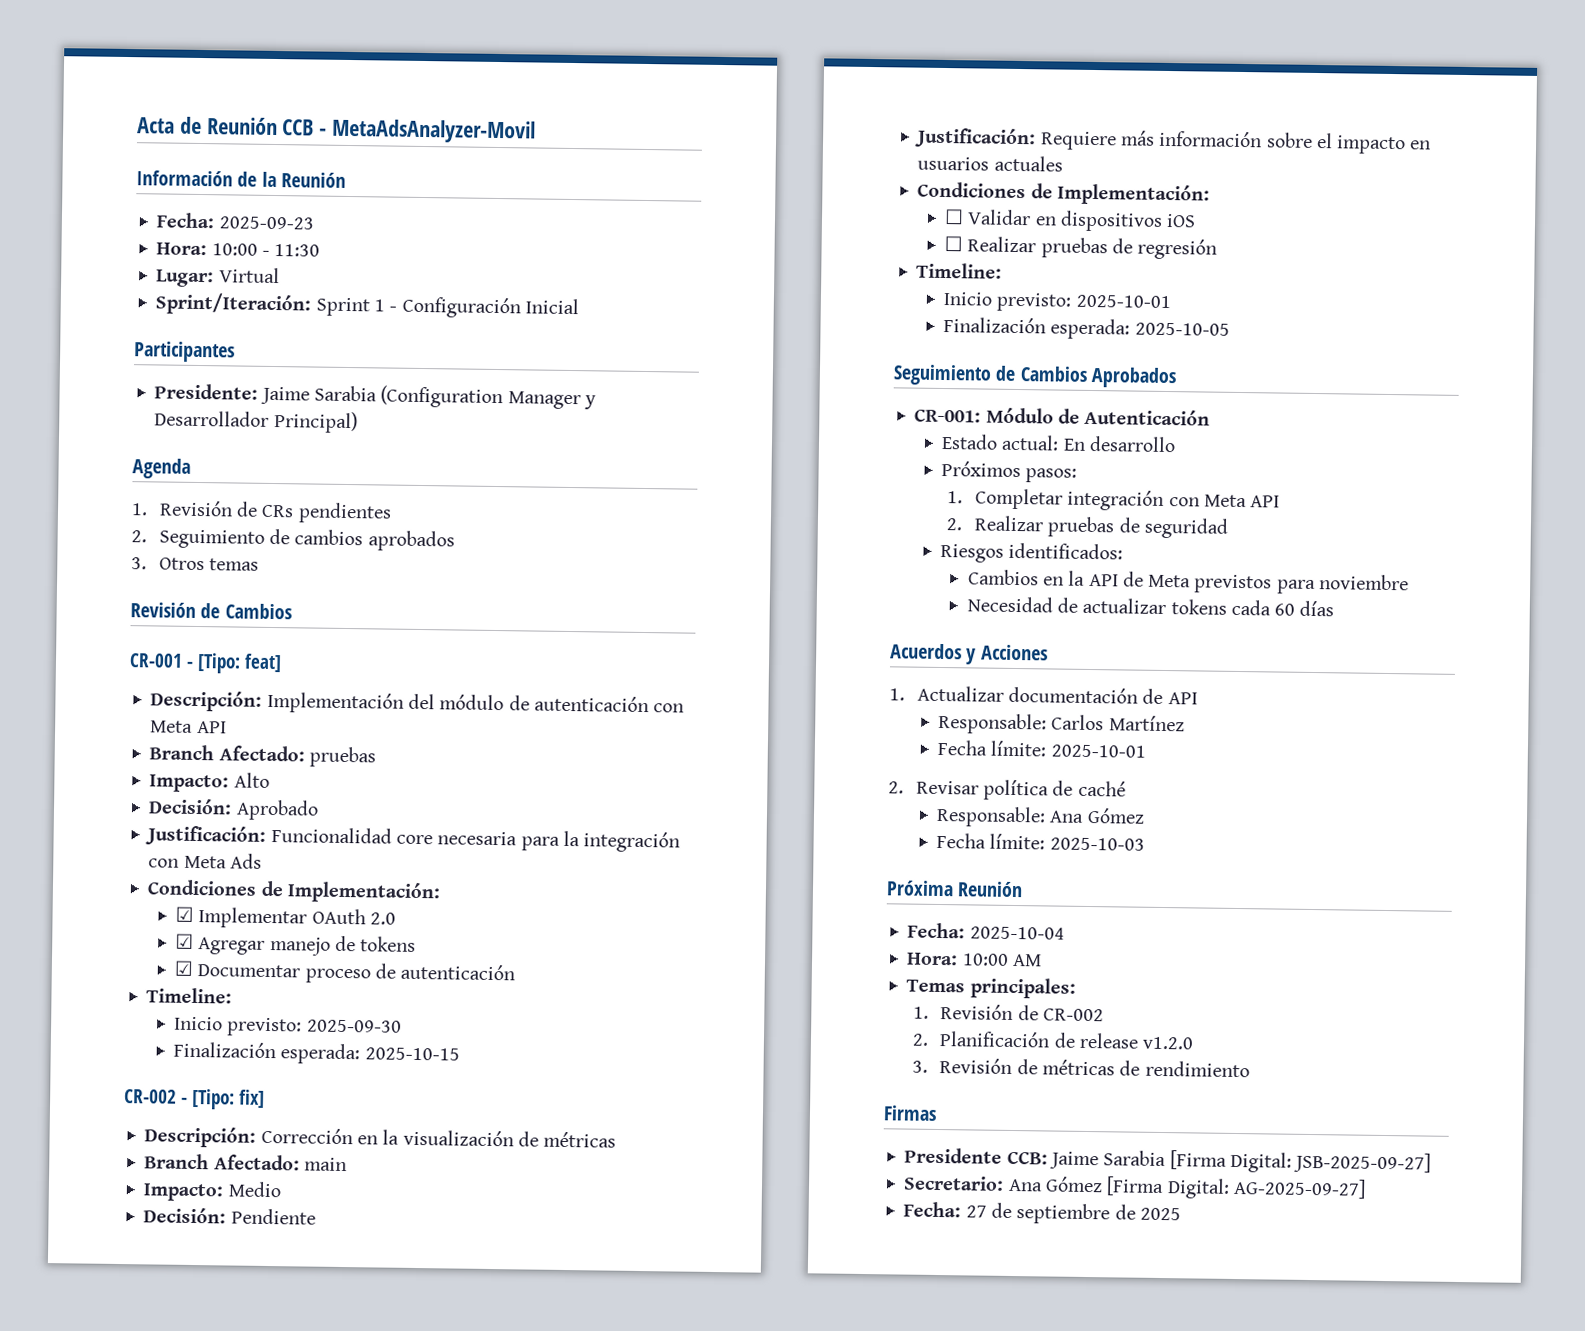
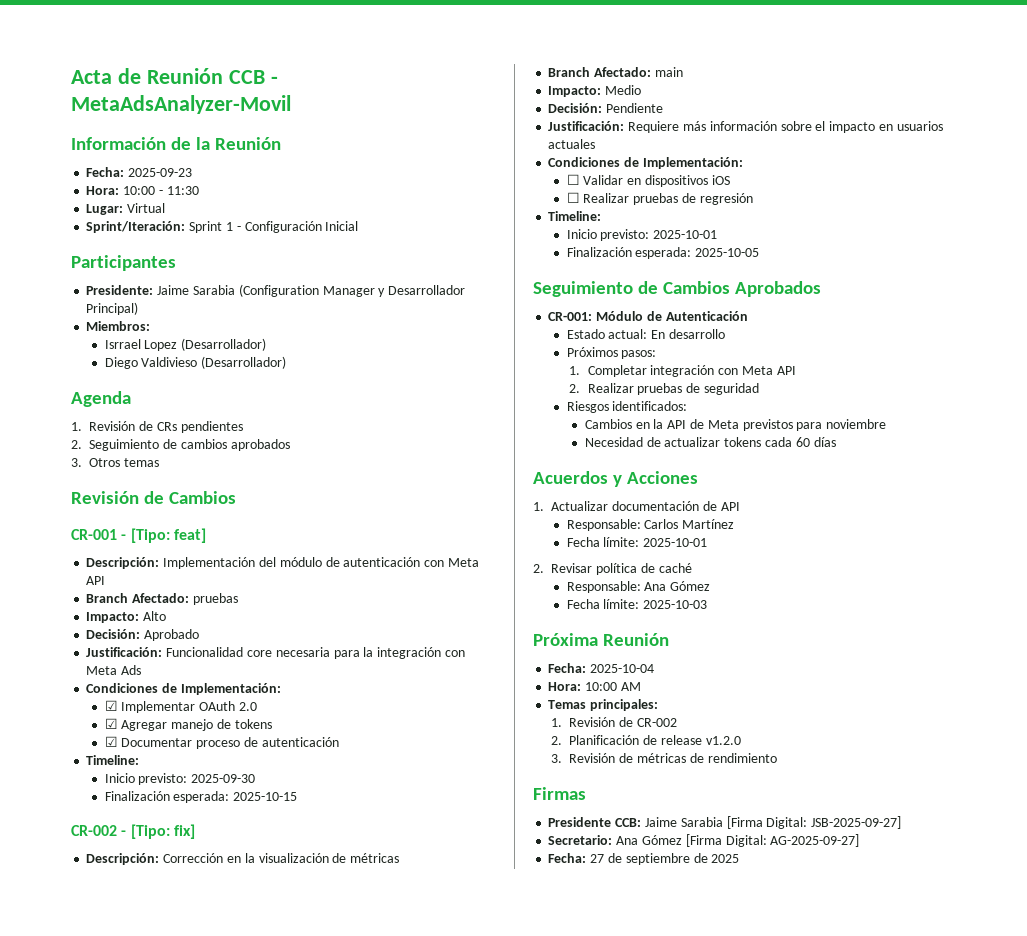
+ Miembros:
+ Isrrael Lopez (Desarrollador)
+ Diego Valdivieso (Desarrollador)

